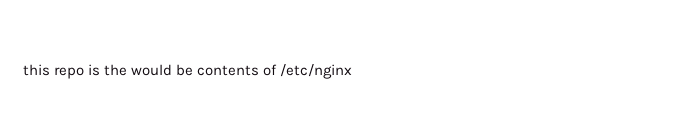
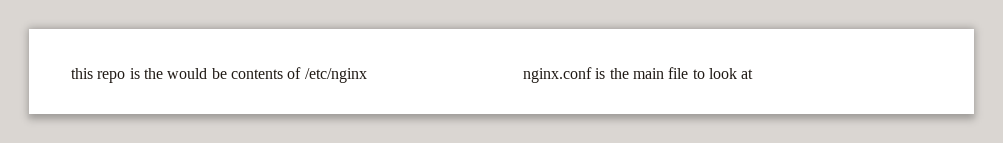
+ nginx.conf is the main file to look at

